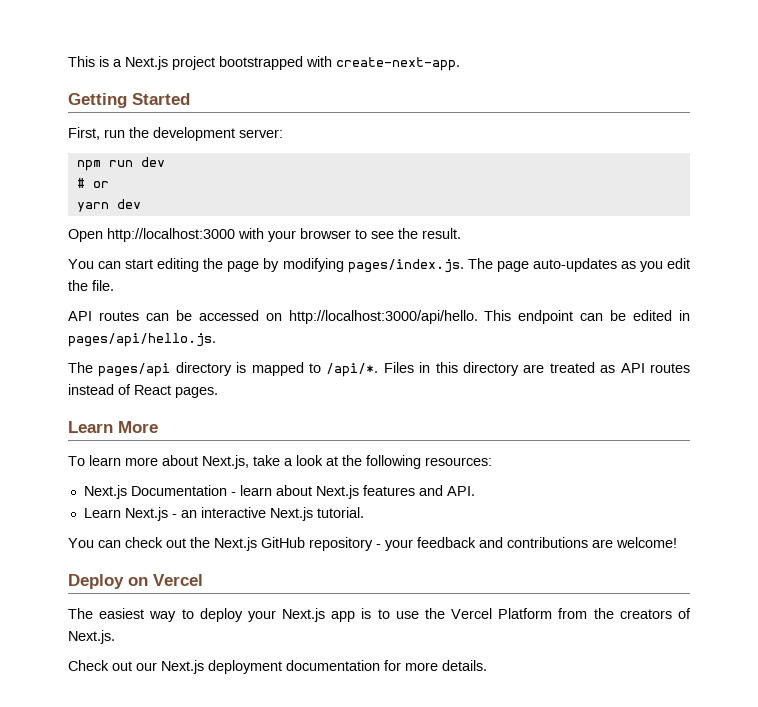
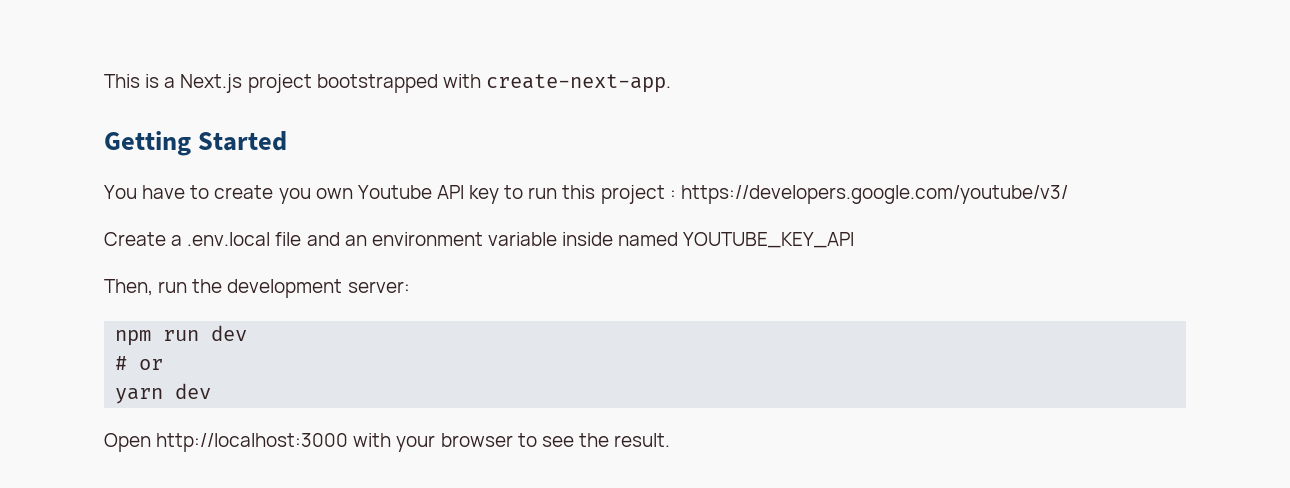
- First, run the development server:
+ You have to create you own Youtube API key to run this project : https://developers.google.com/youtube/v3/
+ Create a .env.local file and an environment variable inside named YOUTUBE_KEY_API
+ Then, run the development server:
- You can start editing the page by modifying pages/index.js. The page auto-updates as you edit the file.
- API routes can be accessed on http://localhost:3000/api/hello. This endpoint can be edited in pages/api/hello.js.
- The pages/api directory is mapped to /api/*. Files in this directory are treated as API routes instead of React pages.
- Learn More
- To learn more about Next.js, take a look at the following resources:
- Next.js Documentation - learn about Next.js features and API.
- Learn Next.js - an interactive Next.js tutorial.
- You can check out the Next.js GitHub repository - your feedback and contributions are welcome!
- Deploy on Vercel
- The easiest way to deploy your Next.js app is to use the Vercel Platform from the creators of Next.js.
- Check out our Next.js deployment documentation for more details.

